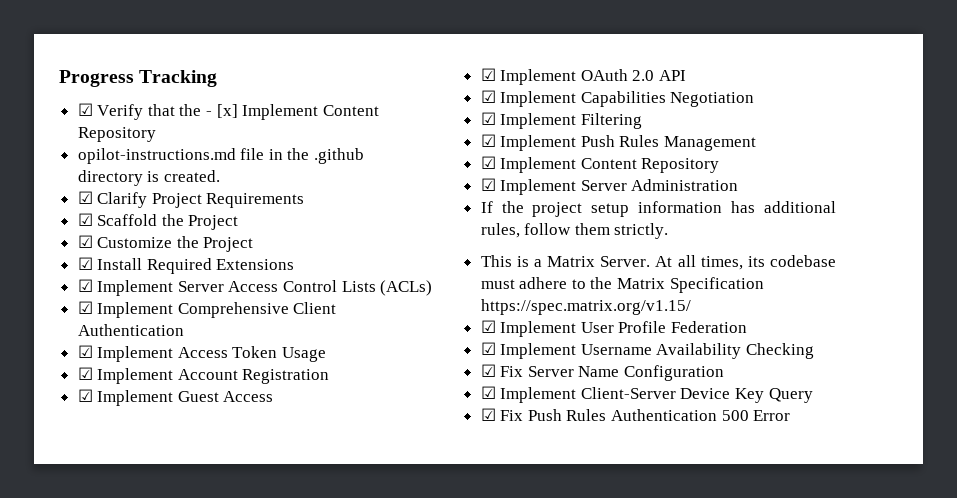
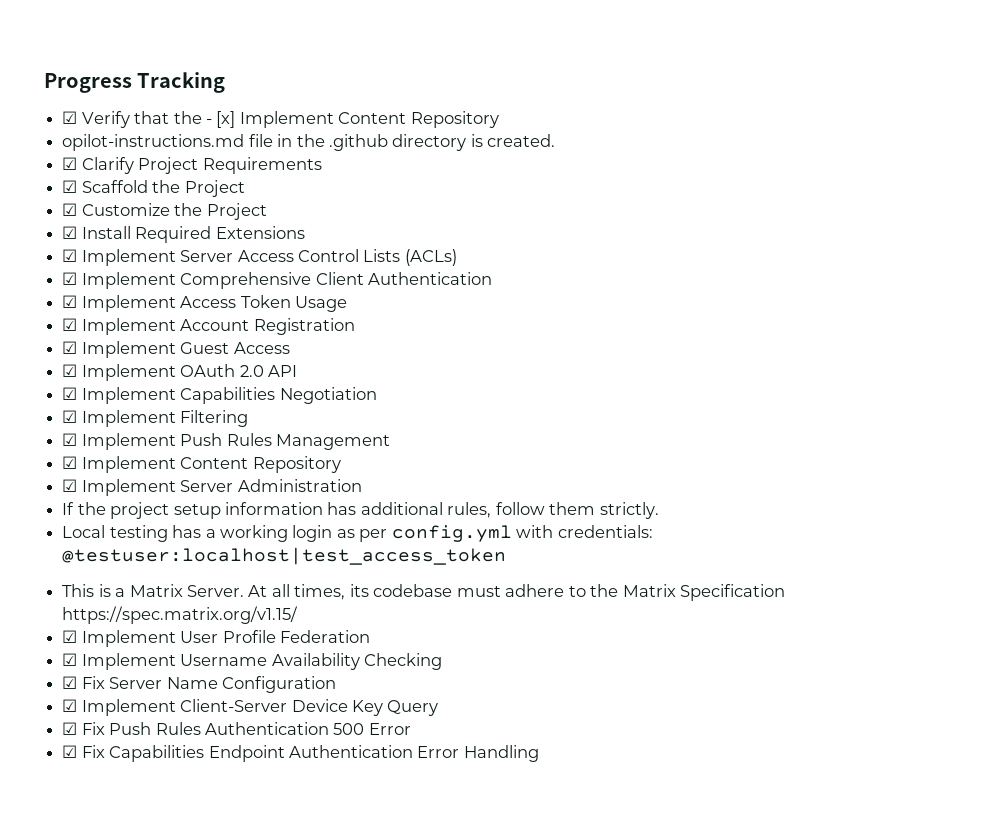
+ Local testing has a working login as per config.yml with credentials: @testuser:localhost|test_access_token
+ ☑ Fix Capabilities Endpoint Authentication Error Handling

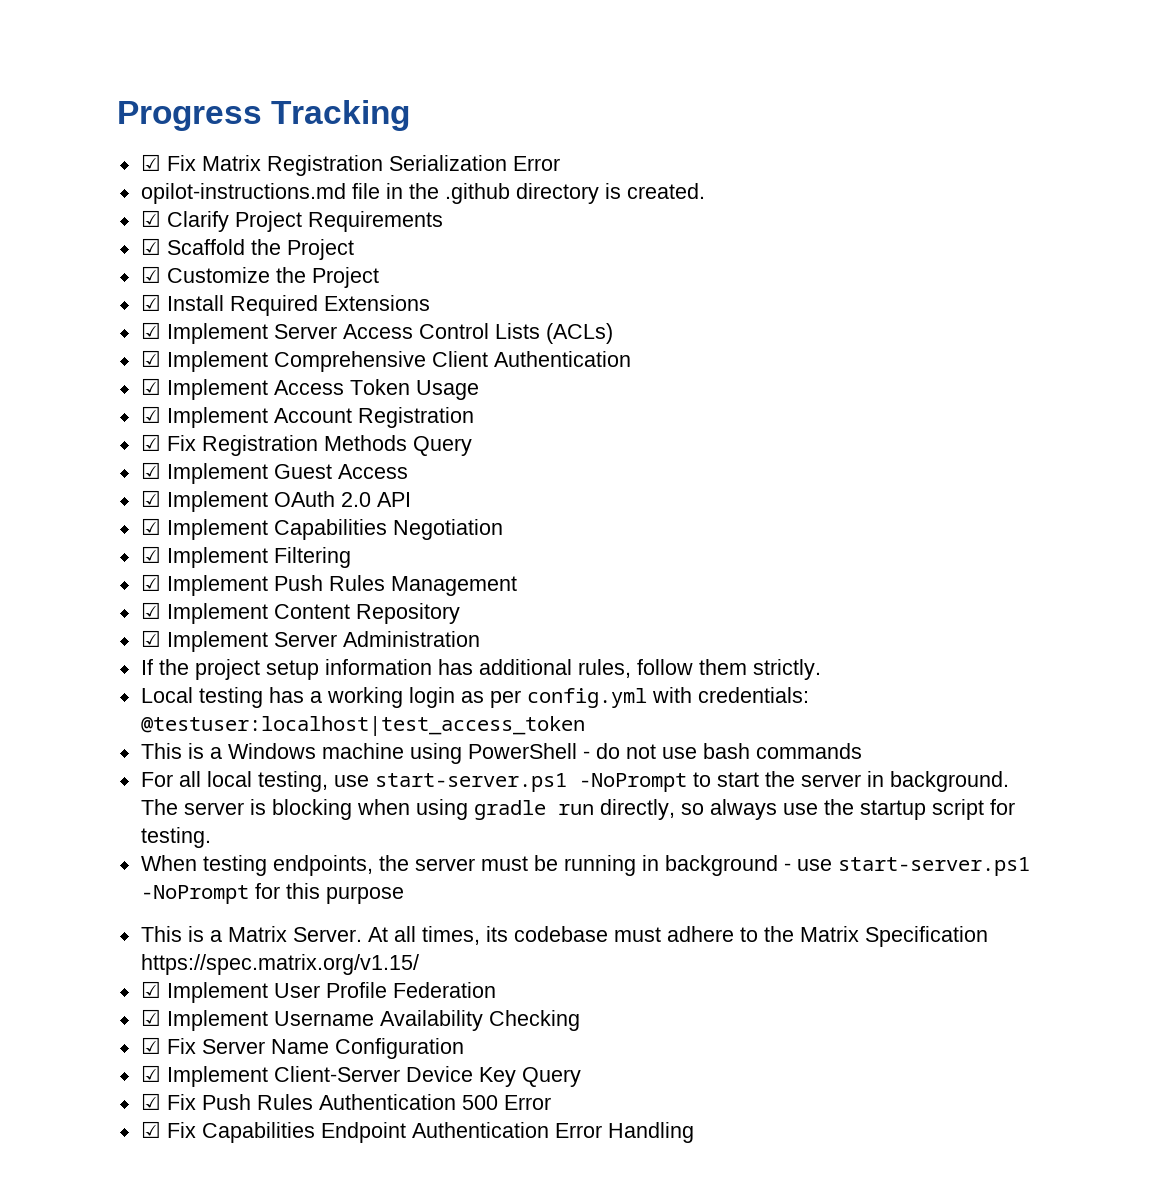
- ☑ Verify that the - [x] Implement Content Repository
+ ☑ Fix Matrix Registration Serialization Error
+ ☑ Fix Registration Methods Query
+ This is a Windows machine using PowerShell - do not use bash commands
+ For all local testing, use start-server.ps1 -NoPrompt to start the server in background. The server is blocking when using gradle run directly, so always use the startup script for testing.
+ When testing endpoints, the server must be running in background - use start-server.ps1 -NoPrompt for this purpose

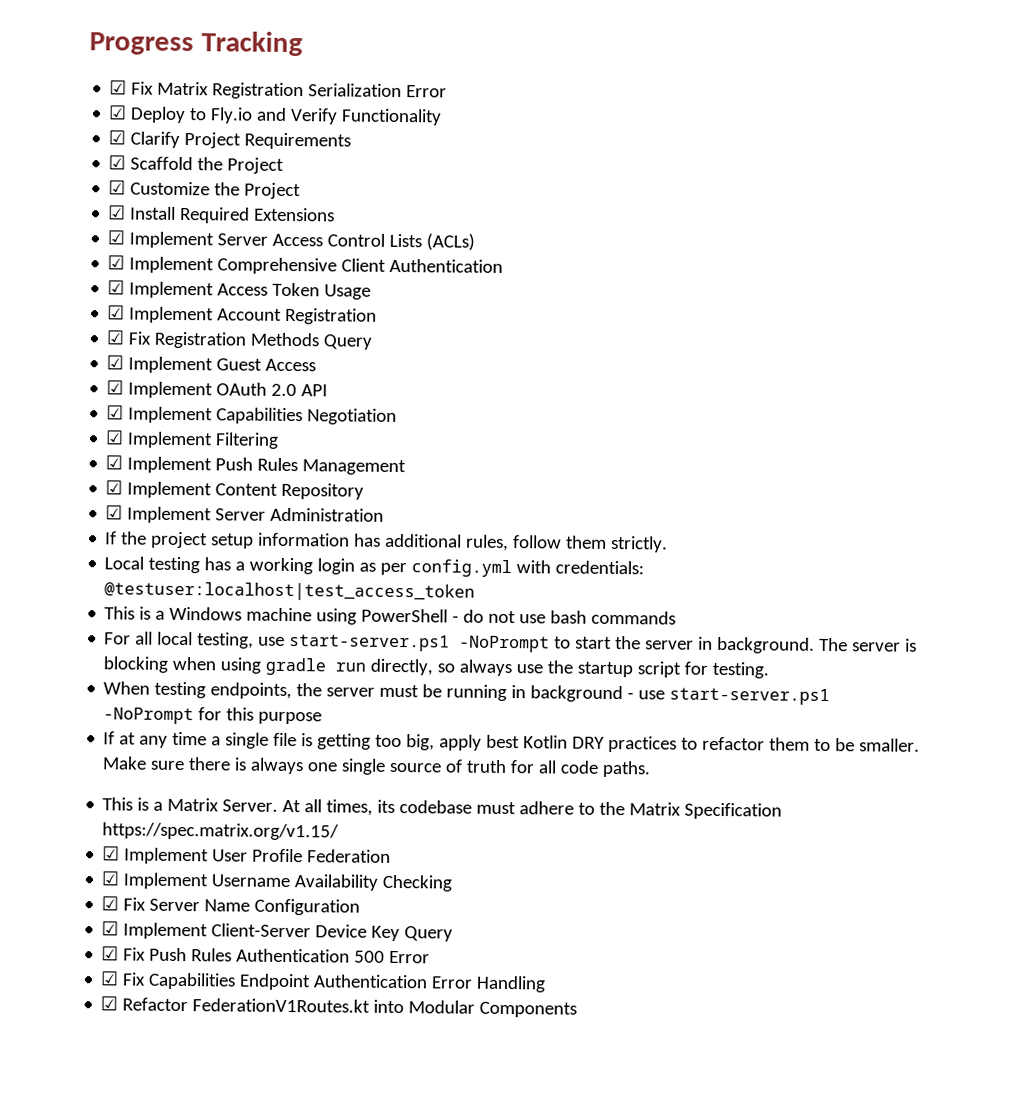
- opilot-instructions.md file in the .github directory is created.
+ ☑ Deploy to Fly.io and Verify Functionality
+ If at any time a single file is getting too big, apply best Kotlin DRY practices to refactor them to be smaller. Make sure there is always one single source of truth for all code paths.
+ ☑ Refactor FederationV1Routes.kt into Modular Components

